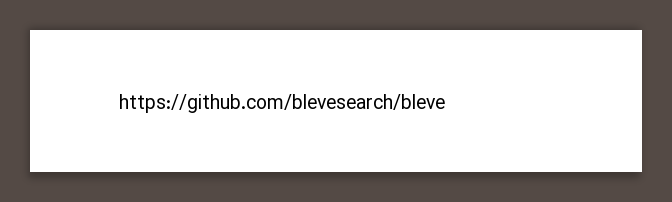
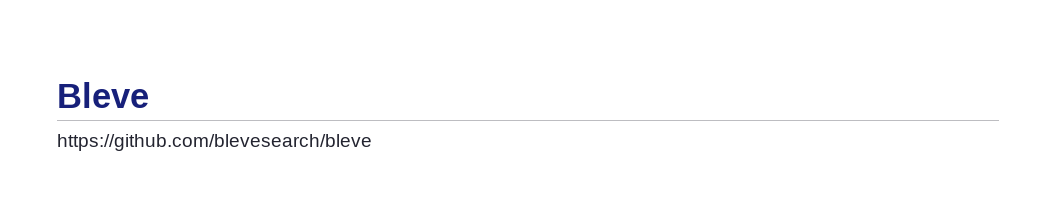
+ Bleve

